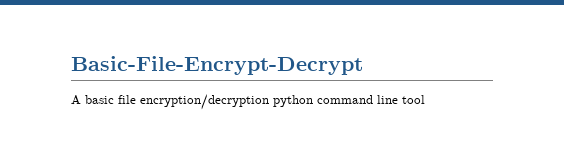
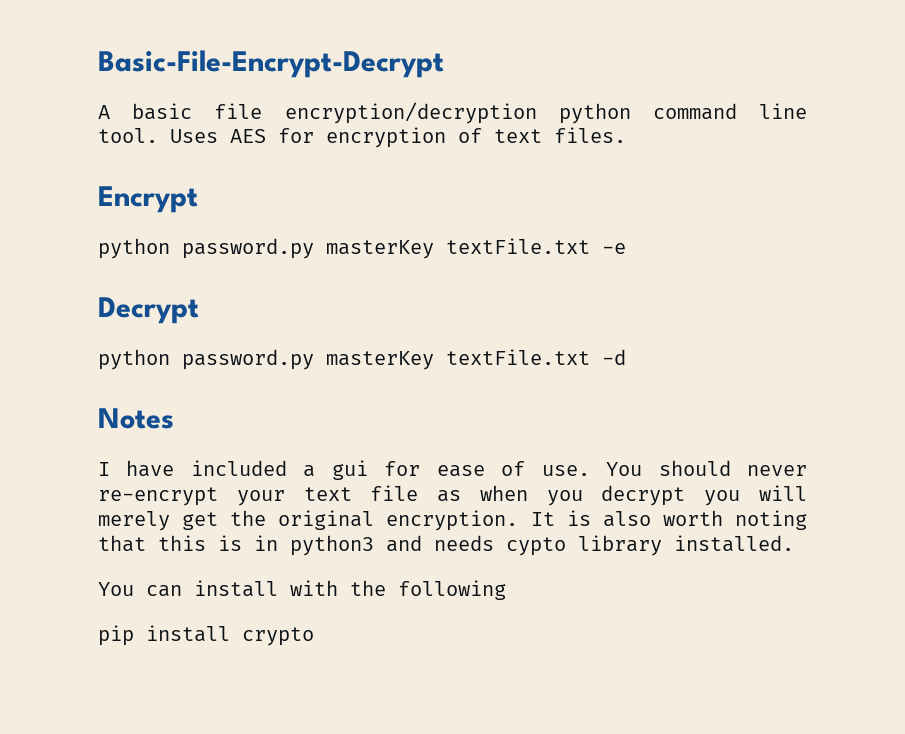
- A basic file encryption/decryption python command line tool
+ A basic file encryption/decryption python command line tool. Uses AES for encryption of text files.
+ Encrypt
+ python password.py masterKey textFile.txt -e
+ Decrypt
+ python password.py masterKey textFile.txt -d
+ Notes
+ I have included a gui for ease of use. You should never re-encrypt your text file as when you decrypt you will merely get the original encryption. It is also worth noting that this is in python3 and needs cypto library installed.
+ You can install with the following
+ pip install crypto

